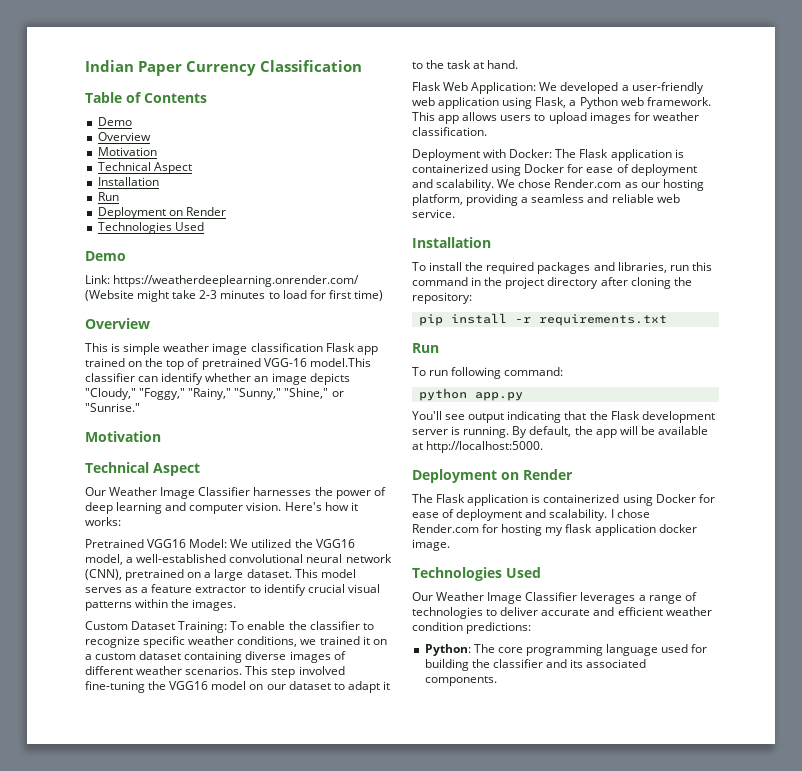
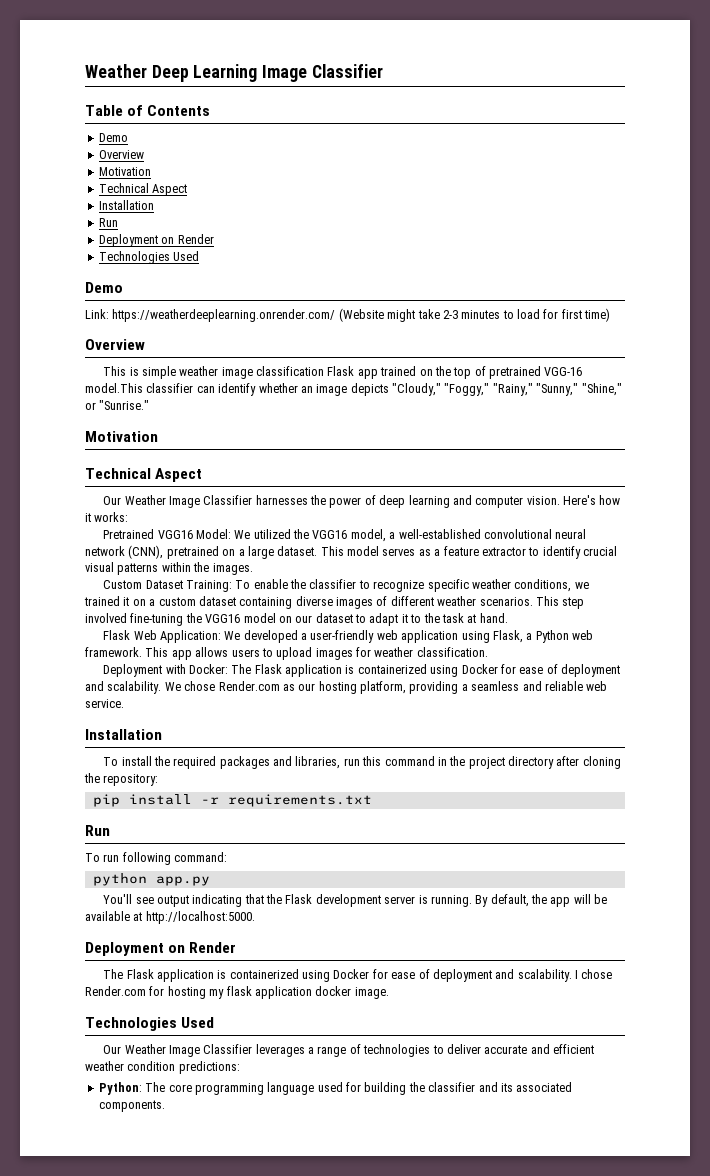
- Indian Paper Currency Classification
+ Weather Deep Learning Image Classifier

